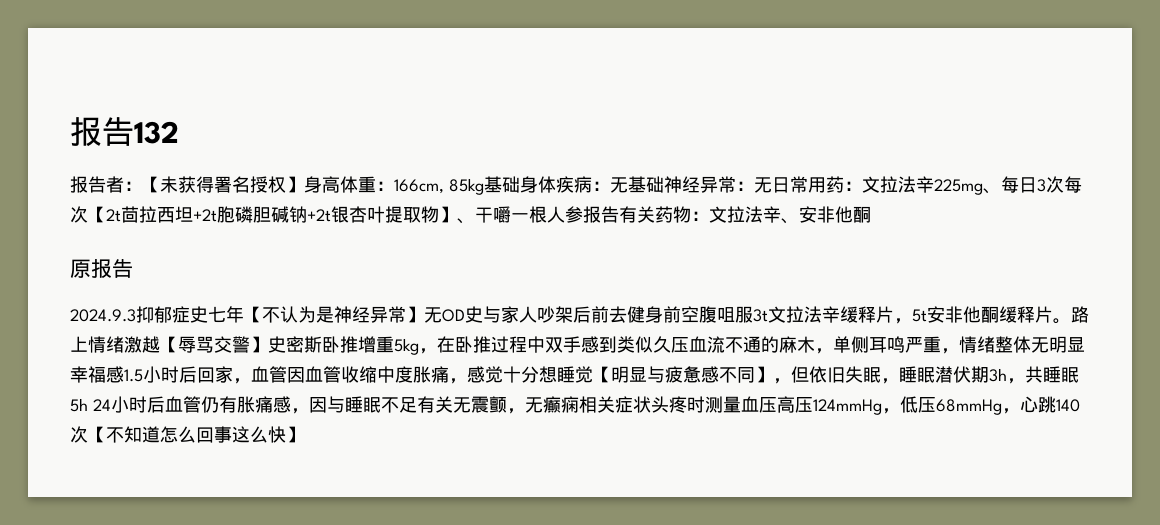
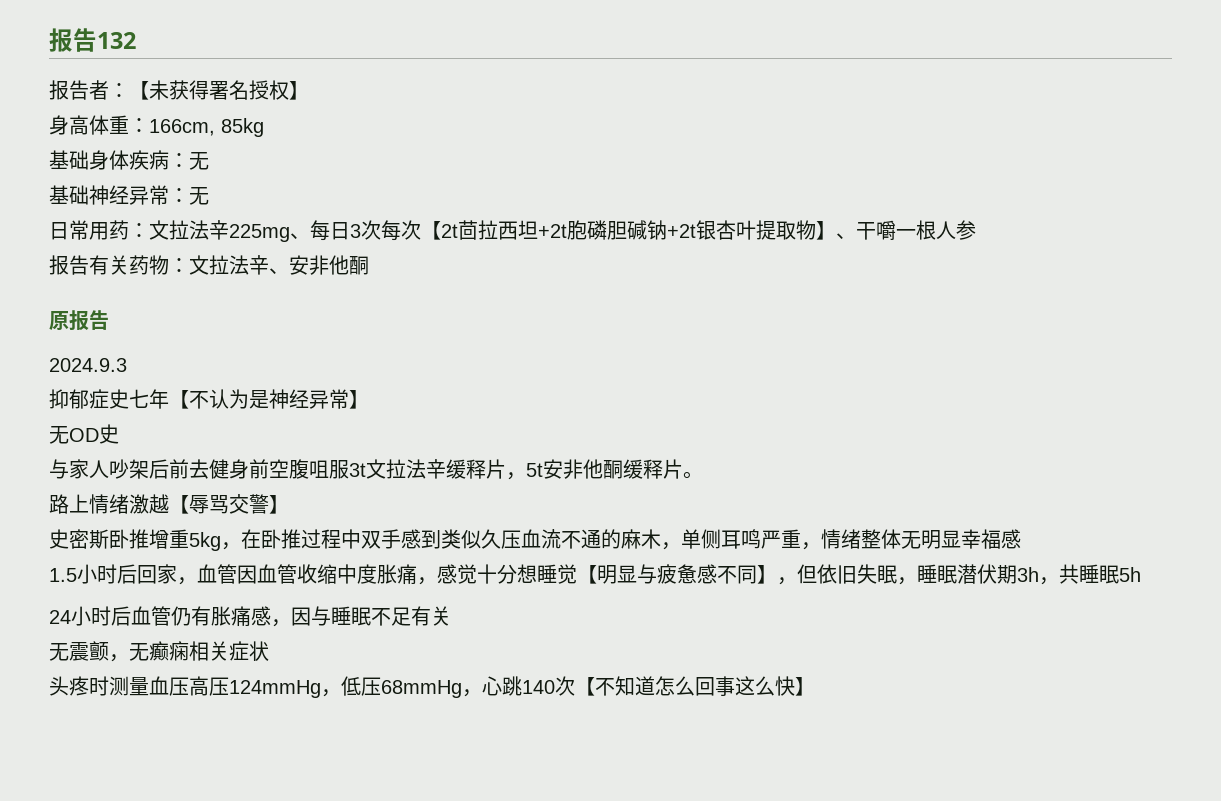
- 报告者：【未获得署名授权】身高体重：166cm, 85kg基础身体疾病：无基础神经异常：无日常用药：文拉法辛225mg、每日3次每次【2t茴拉西坦+2t胞磷胆碱钠+2t银杏叶提取物】、干嚼一根人参报告有关药物：文拉法辛、安非他酮
+ 报告者：【未获得署名授权】
+ 身高体重：166cm, 85kg
+ 基础身体疾病：无
+ 基础神经异常：无
+ 日常用药：文拉法辛225mg、每日3次每次【2t茴拉西坦+2t胞磷胆碱钠+2t银杏叶提取物】、干嚼一根人参
+ 报告有关药物：文拉法辛、安非他酮
- 2024.9.3抑郁症史七年【不认为是神经异常】无OD史与家人吵架后前去健身前空腹咀服3t文拉法辛缓释片，5t安非他酮缓释片。路上情绪激越【辱骂交警】史密斯卧推增重5kg，在卧推过程中双手感到类似久压血流不通的麻木，单侧耳鸣严重，情绪整体无明显幸福感1.5小时后回家，血管因血管收缩中度胀痛，感觉十分想睡觉【明显与疲惫感不同】，但依旧失眠，睡眠潜伏期3h，共睡眠5h 24小时后血管仍有胀痛感，因与睡眠不足有关无震颤，无癫痫相关症状头疼时测量血压高压124mmHg，低压68mmHg，心跳140次【不知道怎么回事这么快】
+ 2024.9.3
+ 抑郁症史七年【不认为是神经异常】
+ 无OD史
+ 与家人吵架后前去健身前空腹咀服3t文拉法辛缓释片，5t安非他酮缓释片。
+ 路上情绪激越【辱骂交警】
+ 史密斯卧推增重5kg，在卧推过程中双手感到类似久压血流不通的麻木，单侧耳鸣严重，情绪整体无明显幸福感
+ 1.5小时后回家，血管因血管收缩中度胀痛，感觉十分想睡觉【明显与疲惫感不同】，但依旧失眠，睡眠潜伏期3h，共睡眠5h
+ 24小时后血管仍有胀痛感，因与睡眠不足有关
+ 无震颤，无癫痫相关症状
+ 头疼时测量血压高压124mmHg，低压68mmHg，心跳140次【不知道怎么回事这么快】

